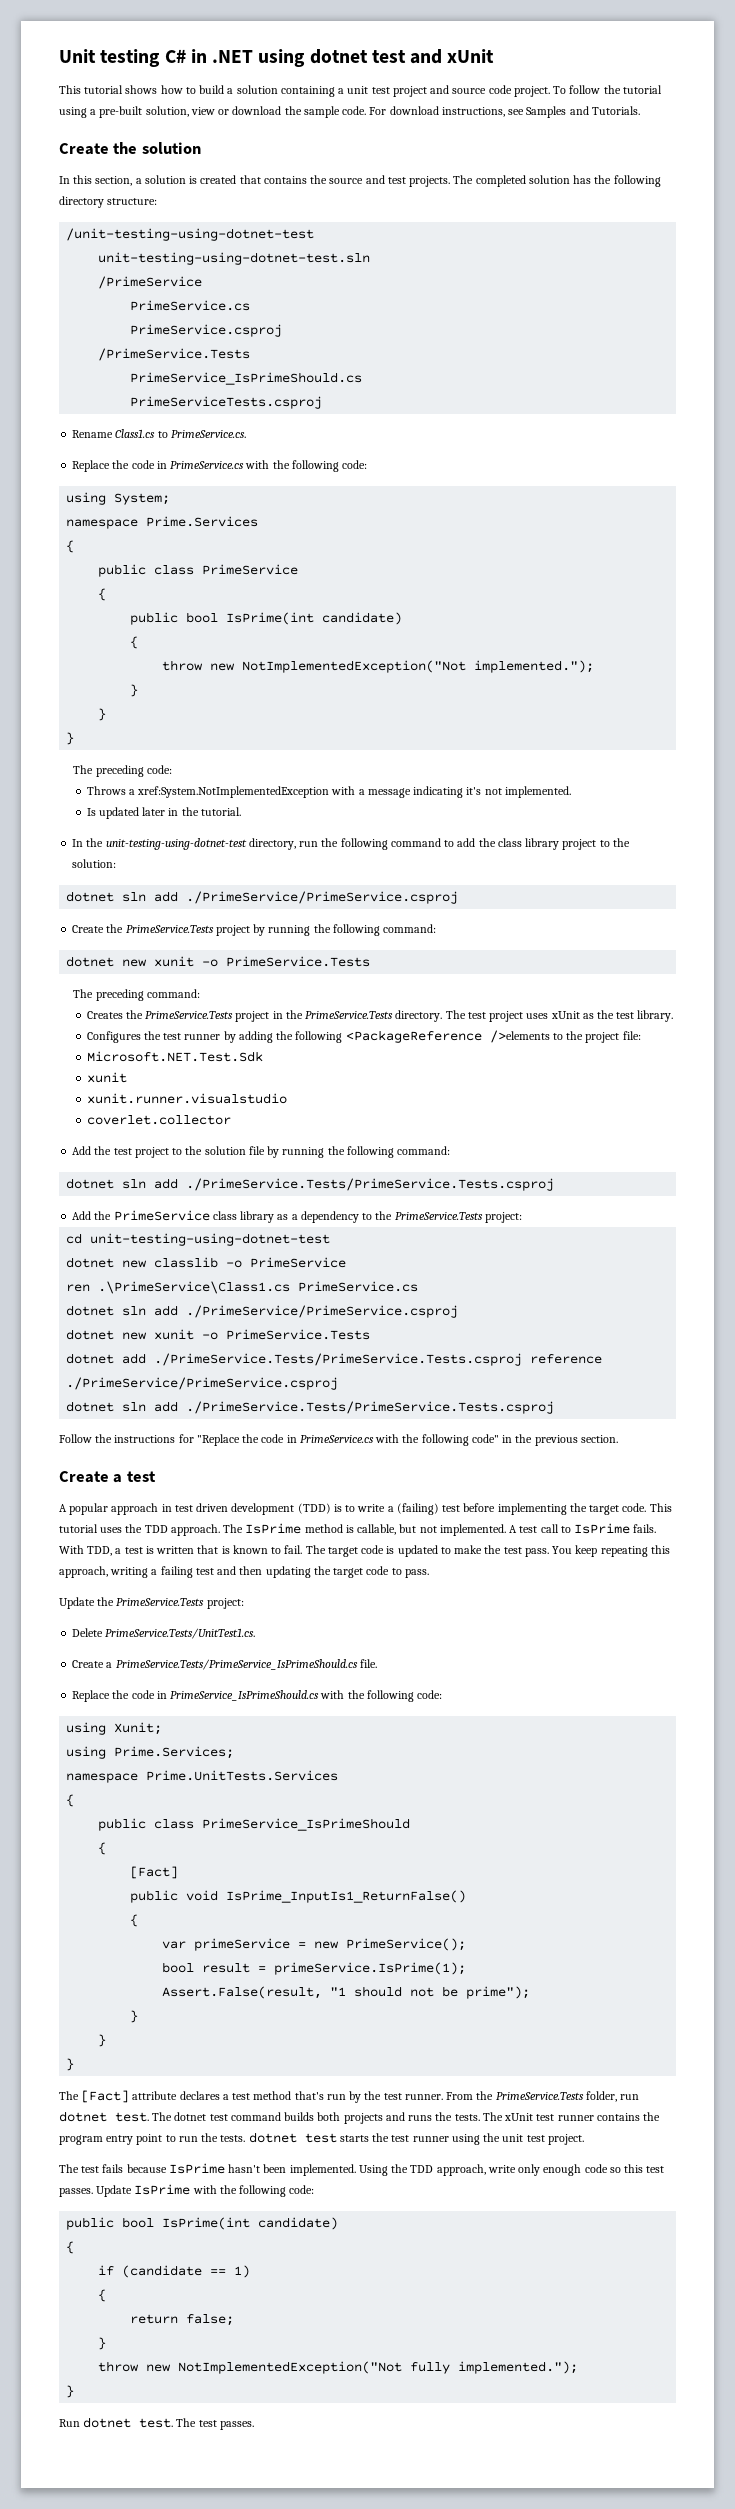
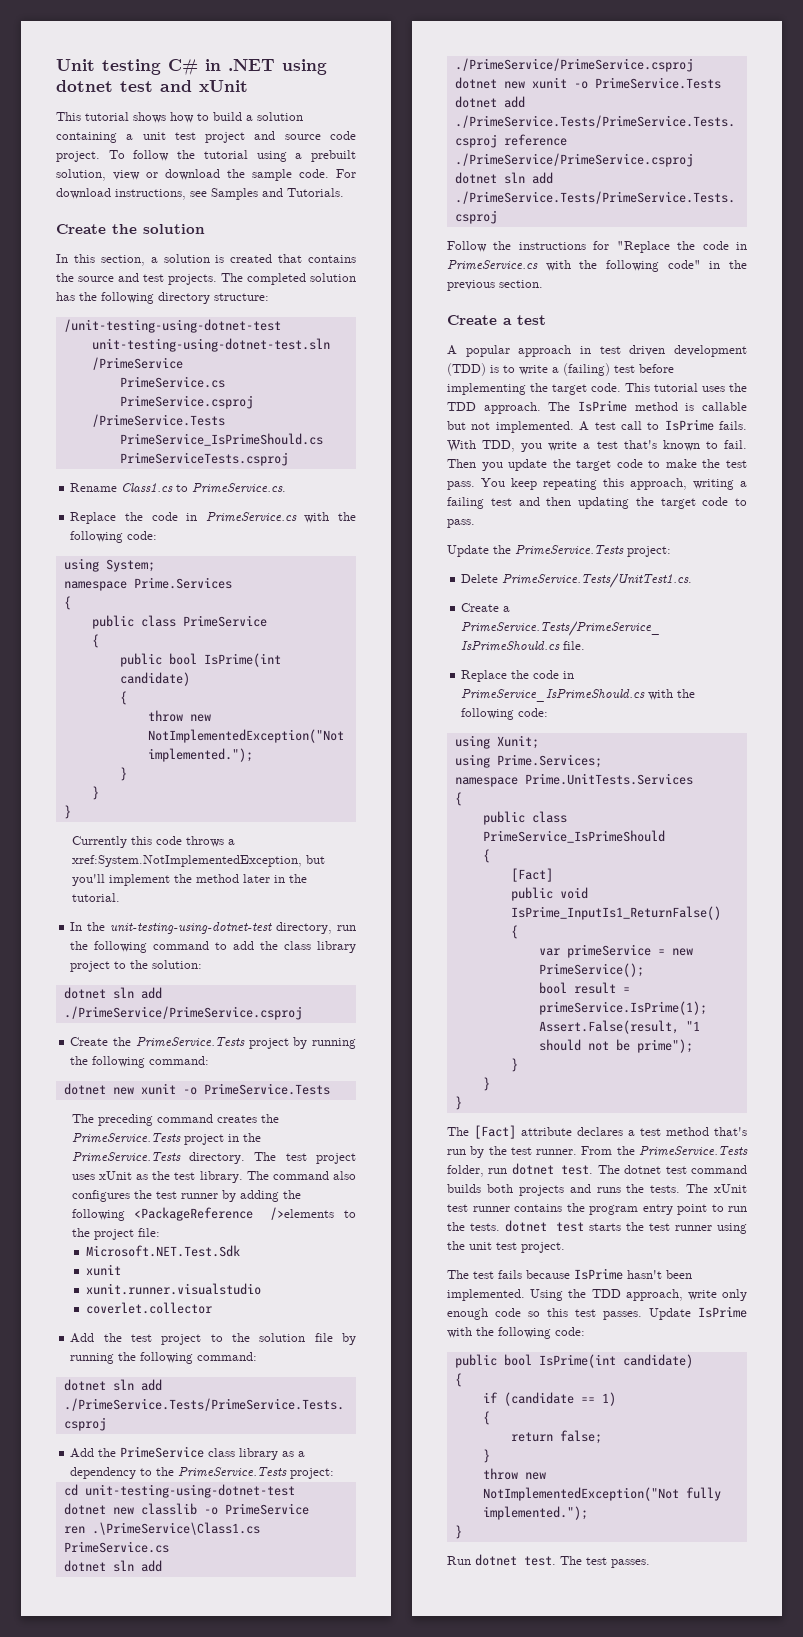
- To follow the tutorial using a pre-built solution, view or download the sample code.
+ To follow the tutorial using a prebuilt solution, view or download the sample code.
- The preceding code:
- Throws a xref:System.NotImplementedException with a message indicating it's not implemented.
- Is updated later in the tutorial.
+ Currently this code throws a xref:System.NotImplementedException, but you'll implement the method later in the tutorial.
- The preceding command:
- Creates the PrimeService.Tests project in the PrimeService.Tests directory.
+ The preceding command creates the PrimeService.Tests project in the PrimeService.Tests directory.
- The test project uses xUnit as the test library.
- Configures the test runner by adding the following <PackageReference />elements to the project file:
+ The test project uses xUnit as the test library. The command also configures the test runner by adding the following <PackageReference />elements to the project file:
- The IsPrime method is callable, but not implemented.
+ The IsPrime method is callable but not implemented.
- With TDD, a test is written that is known to fail. The target code is updated to make the test pass.
+ With TDD, you write a test that's known to fail. Then you update the target code to make the test pass.

